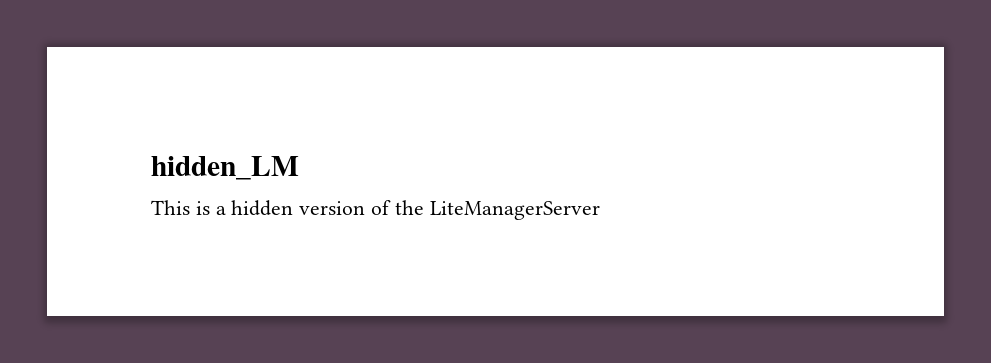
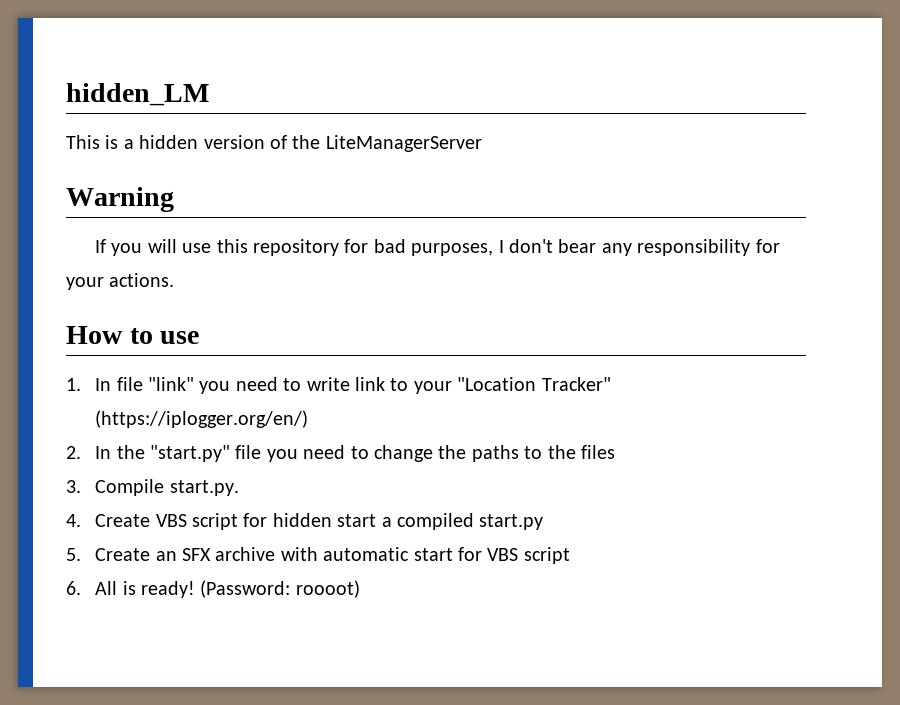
+ Warning
+ If you will use this repository for bad purposes, I don't bear any responsibility for your actions.
+ How to use
+ 1. In file "link" you need to write link to your "Location Tracker" (https://iplogger.org/en/)
+ 2. In the "start.py" file you need to change the paths to the files
+ 3. Compile start.py.
+ 4. Create VBS script for hidden start a compiled start.py
+ 5. Create an SFX archive with automatic start for VBS script
+ 6. All is ready! (Password: roooot)

